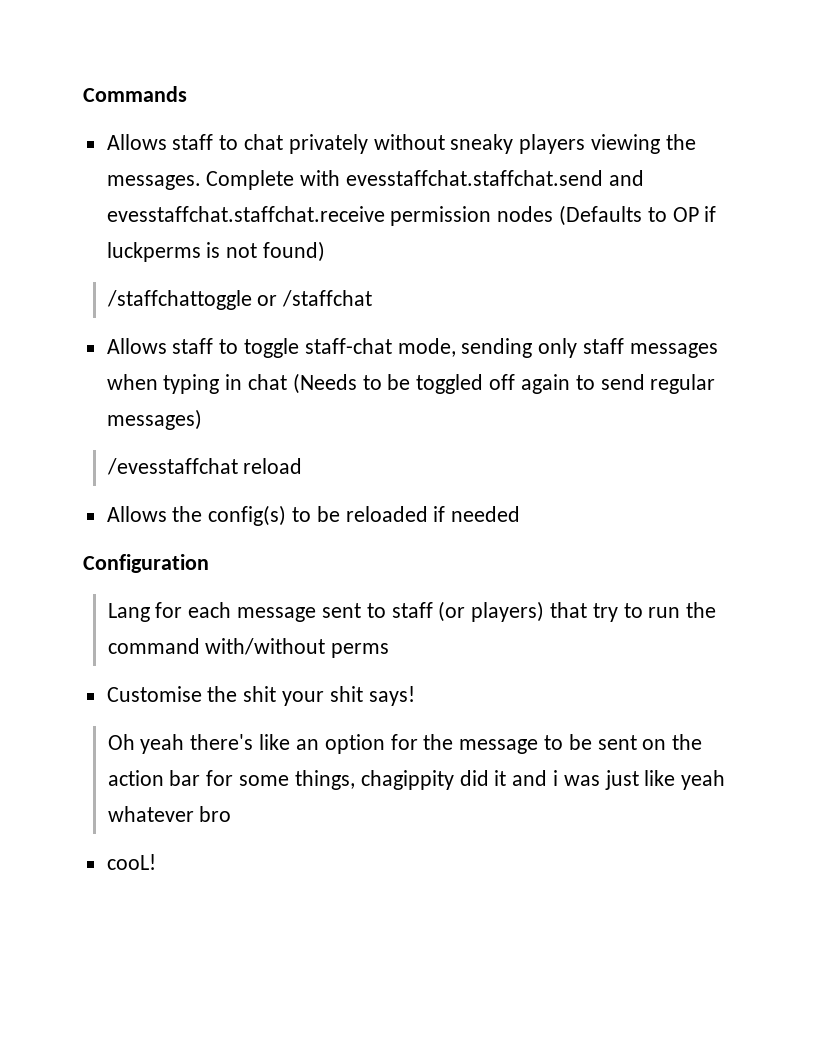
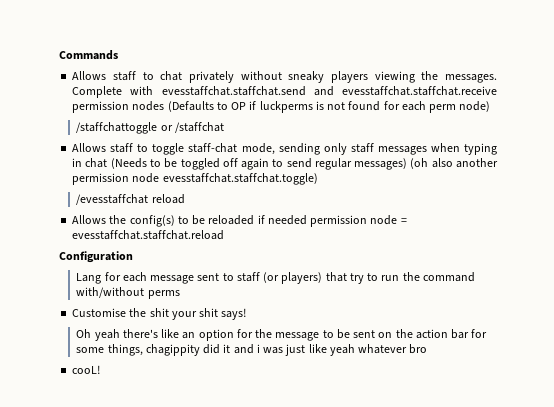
- Complete with evesstaffchat.staffchat.send and evesstaffchat.staffchat.receive permission nodes (Defaults to OP if luckperms is not found)
+ Complete with evesstaffchat.staffchat.send and evesstaffchat.staffchat.receive permission nodes (Defaults to OP if luckperms is not found for each perm node)
- Allows staff to toggle staff-chat mode, sending only staff messages when typing in chat (Needs to be toggled off again to send regular messages)
+ Allows staff to toggle staff-chat mode, sending only staff messages when typing in chat (Needs to be toggled off again to send regular messages) (oh also another permission node evesstaffchat.staffchat.toggle)
- Allows the config(s) to be reloaded if needed
+ Allows the config(s) to be reloaded if needed permission node = evesstaffchat.staffchat.reload

